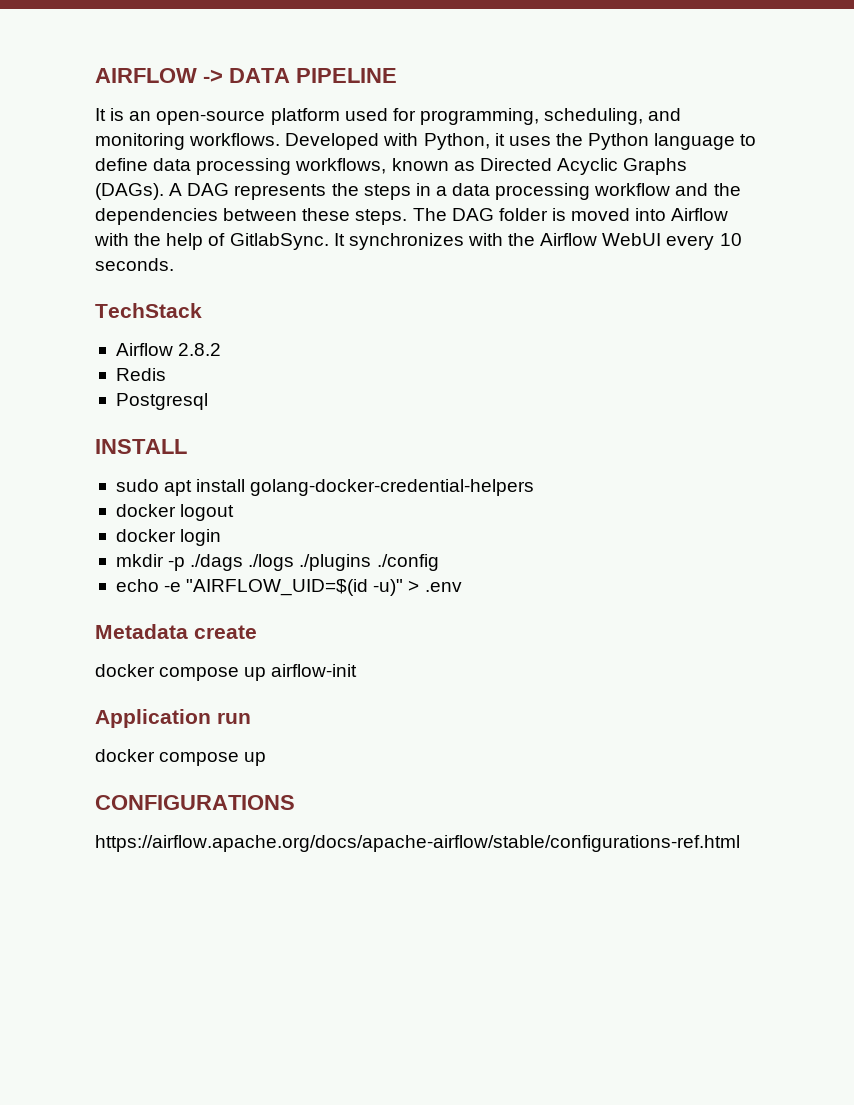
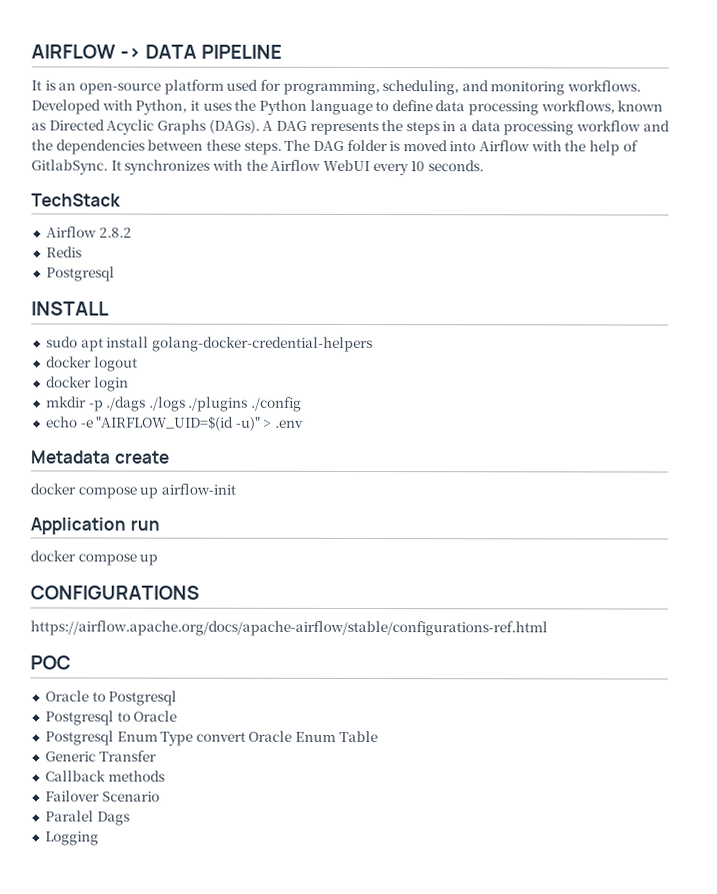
+ POC
+ Oracle to Postgresql
+ Postgresql to Oracle
+ Postgresql Enum Type convert Oracle Enum Table
+ Generic Transfer
+ Callback methods
+ Failover Scenario
+ Paralel Dags
+ Logging

